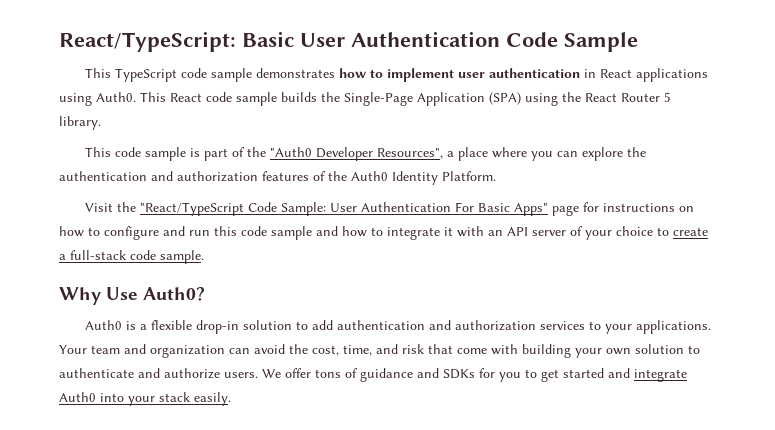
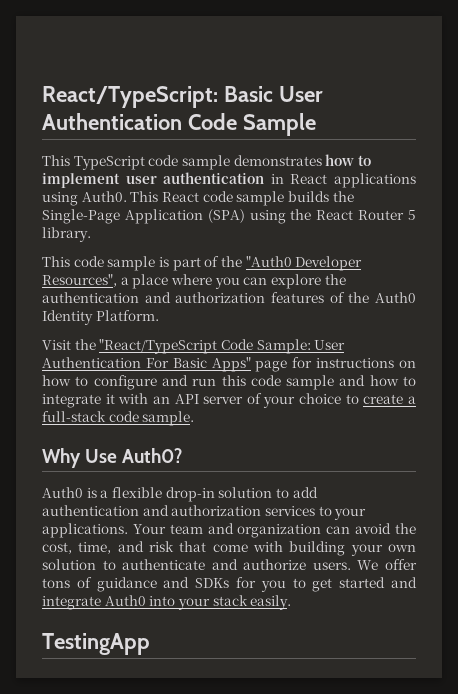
+ TestingApp

